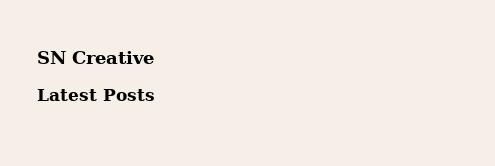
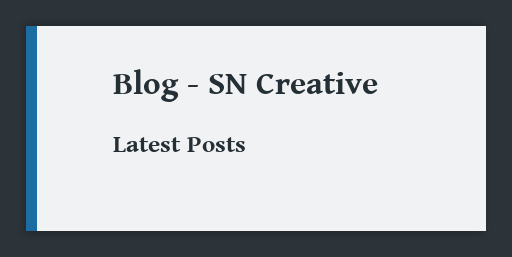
- SN Creative
+ Blog - SN Creative

